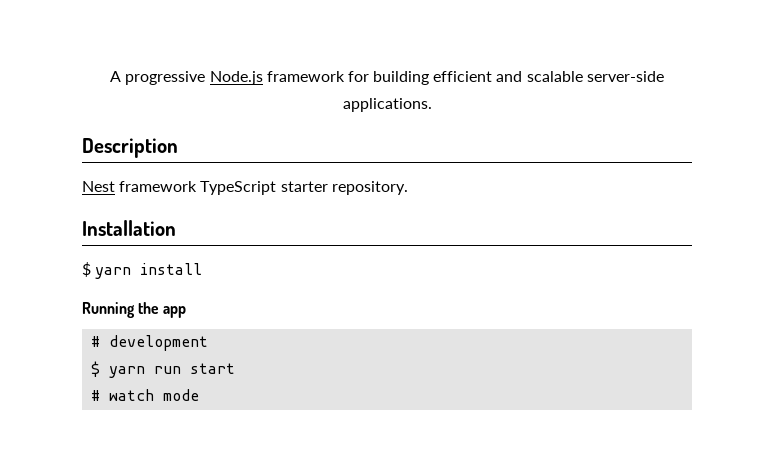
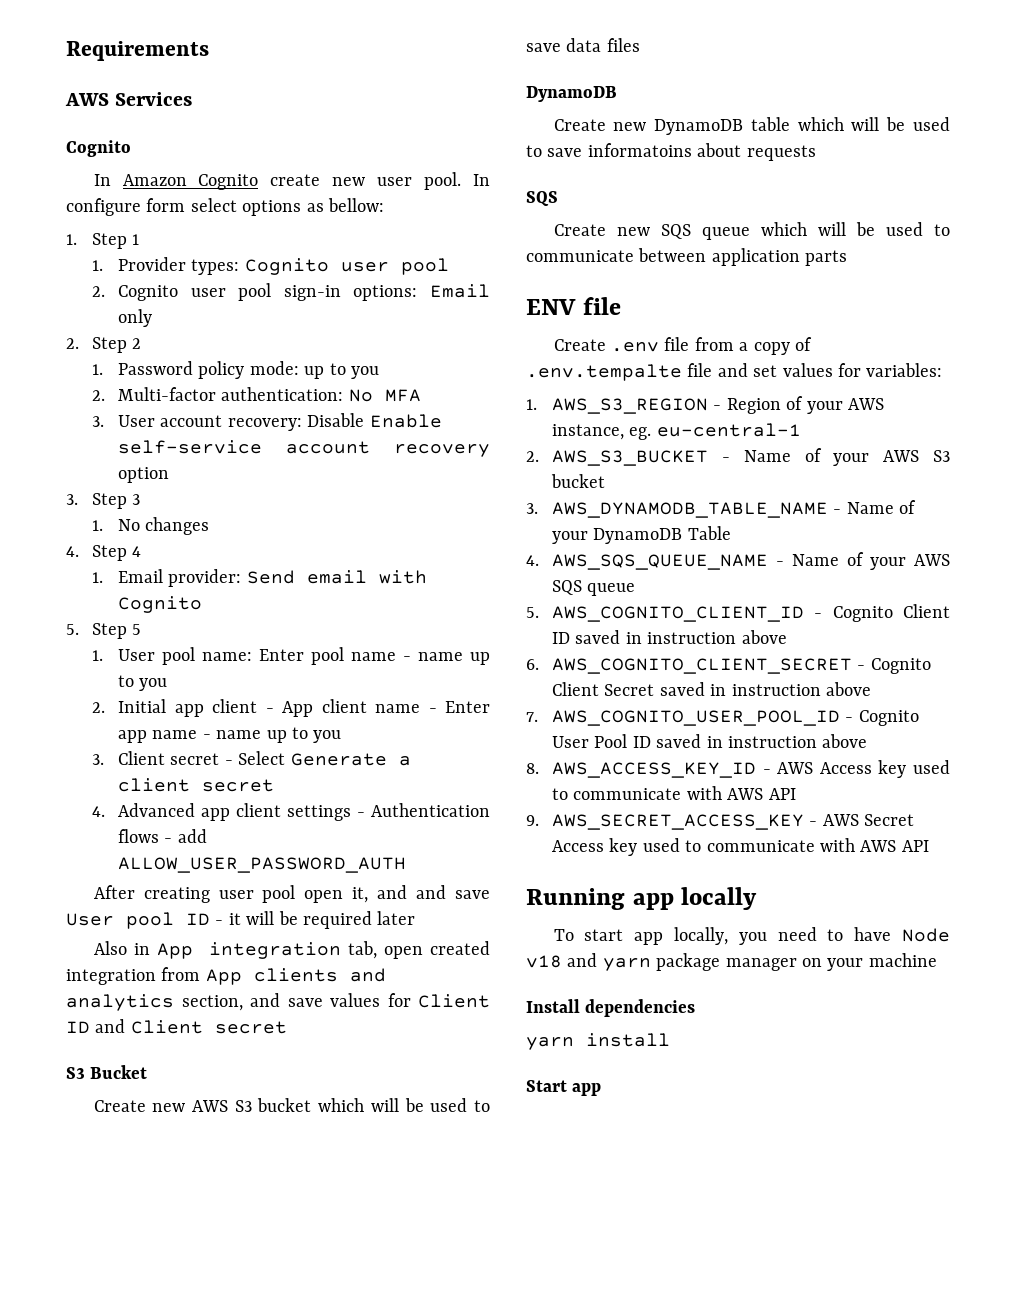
- A progressive Node.js framework for building efficient and scalable server-side applications.
- Description
- Nest framework TypeScript starter repository.
- Installation
- $ yarn install
+ Requirements
+ AWS Services
+ Cognito
+ In Amazon Cognito create new user pool. In configure form select options as bellow:
+ 1. Step 1
+ 1. Provider types: Cognito user pool
+ 2. Cognito user pool sign-in options: Email only
+ 2. Step 2
+ 1. Password policy mode: up to you
+ 2. Multi-factor authentication: No MFA
+ 3. User account recovery: Disable Enable self-service account recovery option
+ 3. Step 3
+ 1. No changes
+ 4. Step 4
+ 1. Email provider: Send email with Cognito
+ 5. Step 5
+ 1. User pool name: Enter pool name - name up to you
+ 2. Initial app client - App client name - Enter app name - name up to you
+ 3. Client secret - Select Generate a client secret
+ 4. Advanced app client settings - Authentication flows - add ALLOW_USER_PASSWORD_AUTH
+ After creating user pool open it, and and save User pool ID - it will be required later
+ Also in App integration tab, open created integration from App clients and analytics section, and save values for Client ID and Client secret
+ S3 Bucket
+ Create new AWS S3 bucket which will be used to save data files
+ DynamoDB
+ Create new DynamoDB table which will be used to save informatoins about requests
+ SQS
+ Create new SQS queue which will be used to communicate between application parts
+ ENV file
+ Create .env file from a copy of .env.tempalte file and set values for variables:
+ 1. AWS_S3_REGION - Region of your AWS instance, eg. eu-central-1
+ 2. AWS_S3_BUCKET - Name of your AWS S3 bucket
+ 3. AWS_DYNAMODB_TABLE_NAME - Name of your DynamoDB Table
+ 4. AWS_SQS_QUEUE_NAME - Name of your AWS SQS queue
+ 5. AWS_COGNITO_CLIENT_ID - Cognito Client ID saved in instruction above
+ 6. AWS_COGNITO_CLIENT_SECRET - Cognito Client Secret saved in instruction above
+ 7. AWS_COGNITO_USER_POOL_ID - Cognito User Pool ID saved in instruction above
+ 8. AWS_ACCESS_KEY_ID - AWS Access key used to communicate with AWS API
+ 9. AWS_SECRET_ACCESS_KEY - AWS Secret Access key used to communicate with AWS API
+ Running app locally
+ To start app locally, you need to have Node v18 and yarn package manager on your machine
+ Install dependencies
+ yarn install
- Running the app
- # development
- $ yarn run start
- # watch mode
+ Start app

